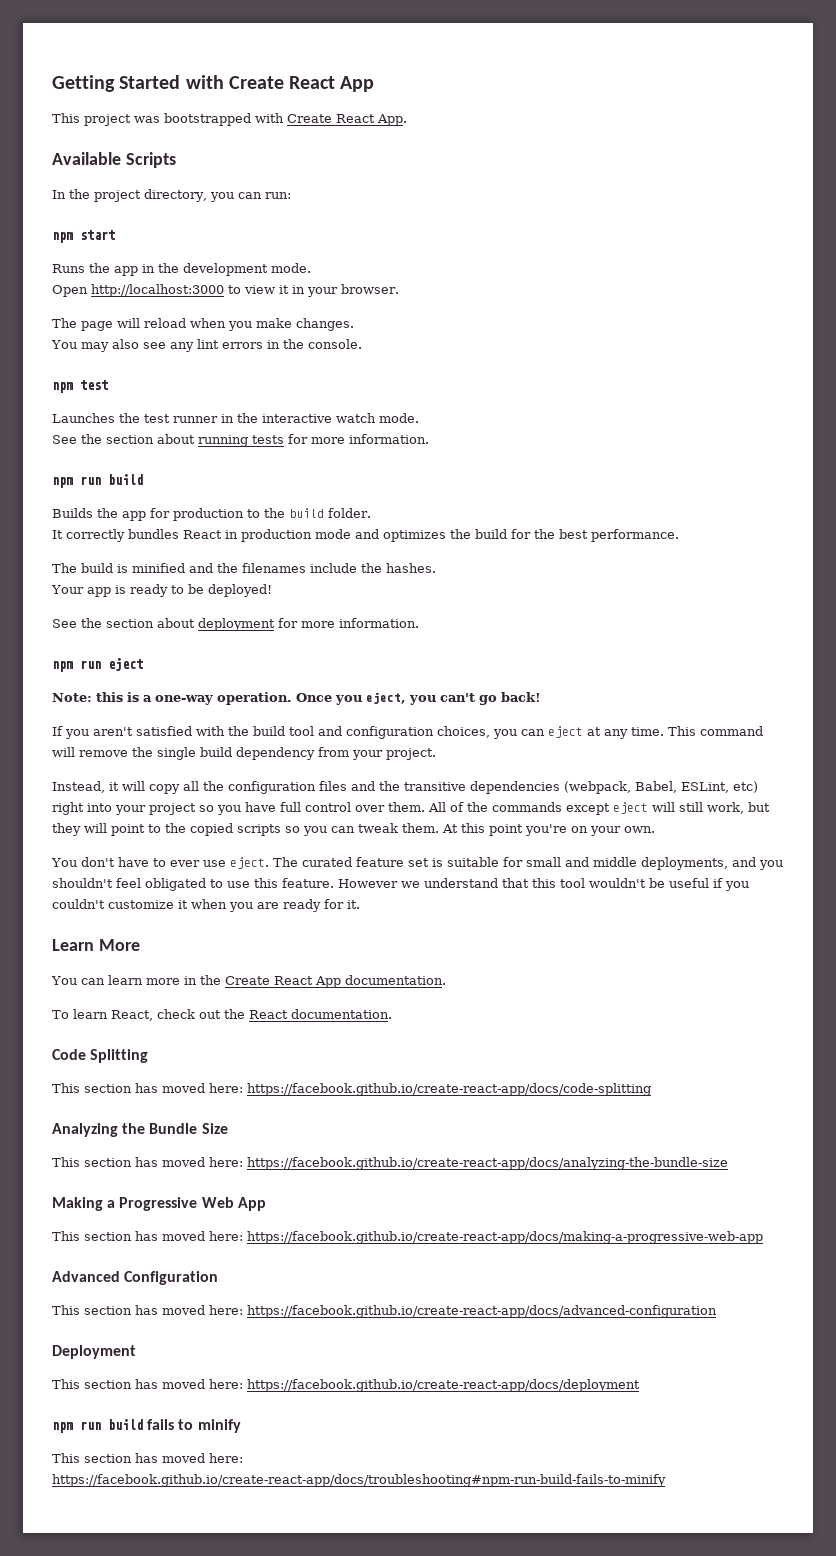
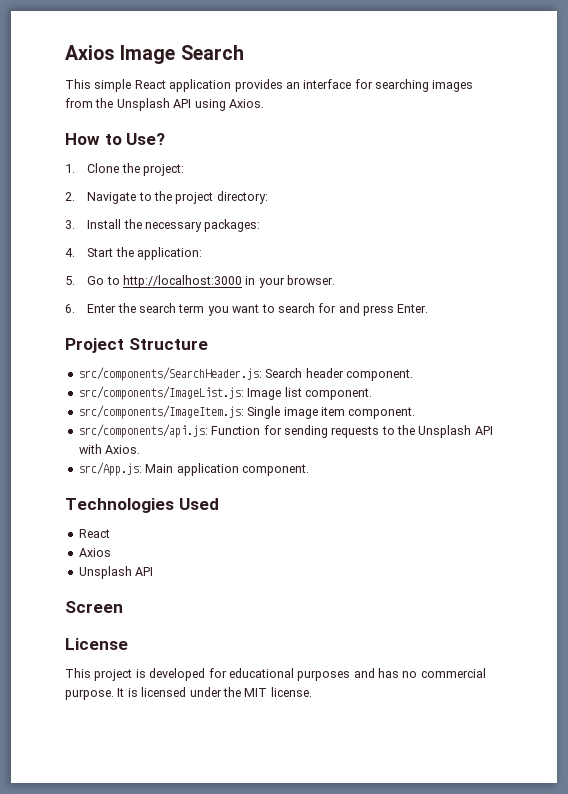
- Getting Started with Create React App
- This project was bootstrapped with Create React App.
- Available Scripts
- In the project directory, you can run:
- npm start
- Runs the app in the development mode.
- Open http://localhost:3000 to view it in your browser.
- The page will reload when you make changes.
- You may also see any lint errors in the console.
- npm test
- Launches the test runner in the interactive watch mode.
- See the section about running tests for more information.
- npm run build
- Builds the app for production to the build folder.
- It correctly bundles React in production mode and optimizes the build for the best performance.
- The build is minified and the filenames include the hashes.
- Your app is ready to be deployed!
- See the section about deployment for more information.
- npm run eject
- Note: this is a one-way operation. Once you eject, you can't go back!
- If you aren't satisfied with the build tool and configuration choices, you can eject at any time. This command will remove the single build dependency from your project.
- Instead, it will copy all the configuration files and the transitive dependencies (webpack, Babel, ESLint, etc) right into your project so you have full control over them. All of the commands except eject will still work, but they will point to the copied scripts so you can tweak them. At this point you're on your own.
- You don't have to ever use eject. The curated feature set is suitable for small and middle deployments, and you shouldn't feel obligated to use this feature. However we understand that this tool wouldn't be useful if you couldn't customize it when you are ready for it.
- Learn More
- You can learn more in the Create React App documentation.
- To learn React, check out the React documentation.
- Code Splitting
- This section has moved here: https://facebook.github.io/create-react-app/docs/code-splitting
- Analyzing the Bundle Size
- This section has moved here: https://facebook.github.io/create-react-app/docs/analyzing-the-bundle-size
- Making a Progressive Web App
- This section has moved here: https://facebook.github.io/create-react-app/docs/making-a-progressive-web-app
- Advanced Configuration
- This section has moved here: https://facebook.github.io/create-react-app/docs/advanced-configuration
- Deployment
- This section has moved here: https://facebook.github.io/create-react-app/docs/deployment
- npm run build fails to minify
- This section has moved here: https://facebook.github.io/create-react-app/docs/troubleshooting#npm-run-build-fails-to-minify
+ Axios Image Search
+ This simple React application provides an interface for searching images from the Unsplash API using Axios.
+ How to Use?
+ 1. Clone the project:
+ 2. Navigate to the project directory:
+ 3. Install the necessary packages:
+ 4. Start the application:
+ 5. Go to http://localhost:3000 in your browser.
+ 6. Enter the search term you want to search for and press Enter.
+ Project Structure
+ src/components/SearchHeader.js: Search header component.
+ src/components/ImageList.js: Image list component.
+ src/components/ImageItem.js: Single image item component.
+ src/components/api.js: Function for sending requests to the Unsplash API with Axios.
+ src/App.js: Main application component.
+ Technologies Used
+ React
+ Axios
+ Unsplash API
+ Screen
+ License
+ This project is developed for educational purposes and has no commercial purpose. It is licensed under the MIT license.

